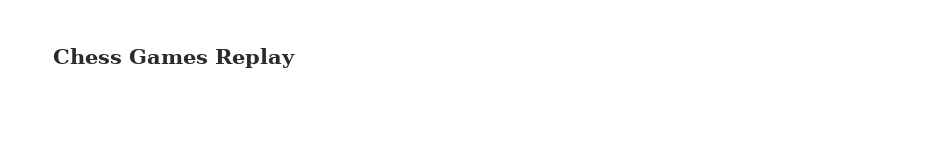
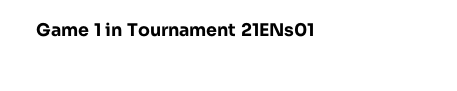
- Chess Games Replay
+ Game 1 in Tournament 21ENs01

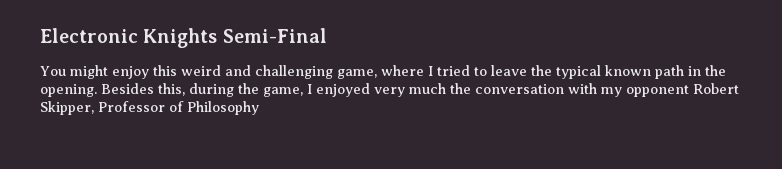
- Game 1 in Tournament 21ENs01
+ Electronic Knights Semi-Final
+ You might enjoy this weird and challenging game, where I tried to leave the typical known path in the opening. Besides this, during the game, I enjoyed very much the conversation with my opponent Robert Skipper, Professor of Philosophy

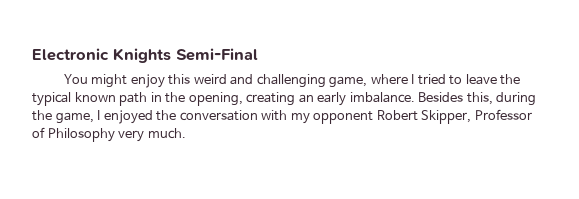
- You might enjoy this weird and challenging game, where I tried to leave the typical known path in the opening.
+ You might enjoy this weird and challenging game, where I tried to leave the typical known path in the opening, creating an early imbalance.
- Besides this, during the game, I enjoyed very much the conversation with my opponent Robert Skipper, Professor of Philosophy
+ Besides this, during the game, I enjoyed the conversation with my opponent Robert Skipper, Professor of Philosophy very much.

